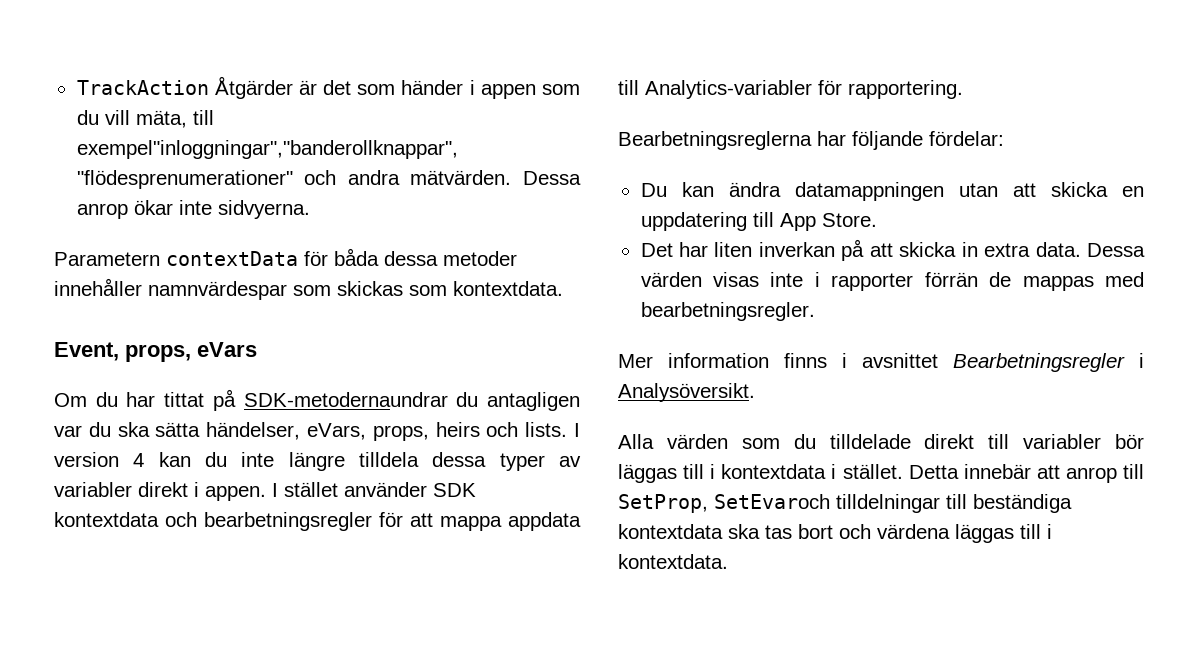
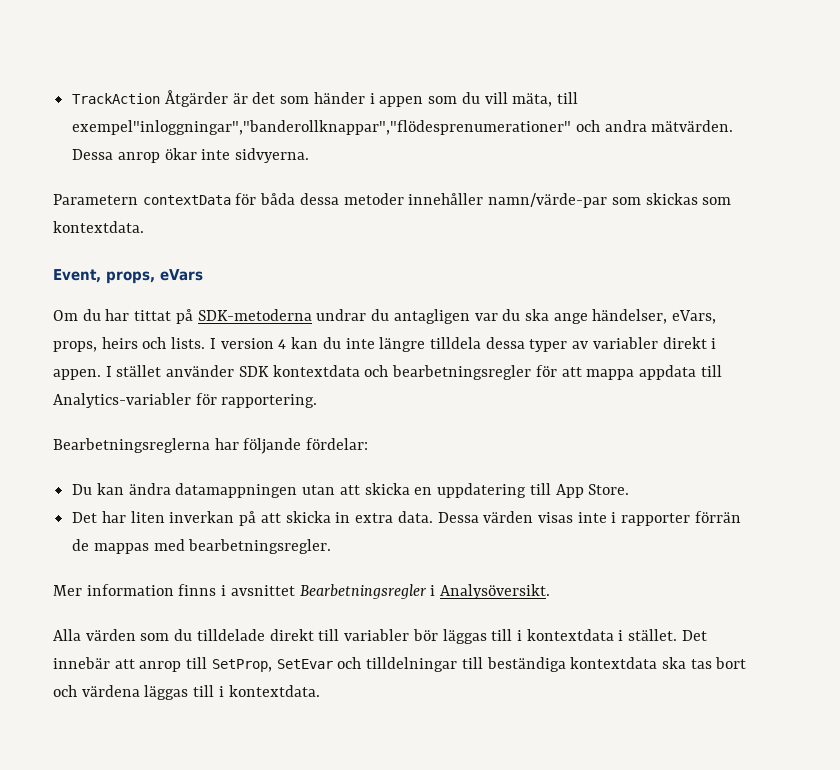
- Parametern contextData för båda dessa metoder innehåller namnvärdespar som skickas som kontextdata.
+ Parametern contextData för båda dessa metoder innehåller namn/värde-par som skickas som kontextdata.
- Om du har tittat på SDK-metodernaundrar du antagligen var du ska sätta händelser, eVars, props, heirs och lists.
+ Om du har tittat på SDK-metoderna undrar du antagligen var du ska ange händelser, eVars, props, heirs och lists.
- Detta innebär att anrop till SetProp, SetEvaroch tilldelningar till beständiga kontextdata ska tas bort och värdena läggas till i kontextdata.
+ Det innebär att anrop till SetProp, SetEvar och tilldelningar till beständiga kontextdata ska tas bort och värdena läggas till i kontextdata.

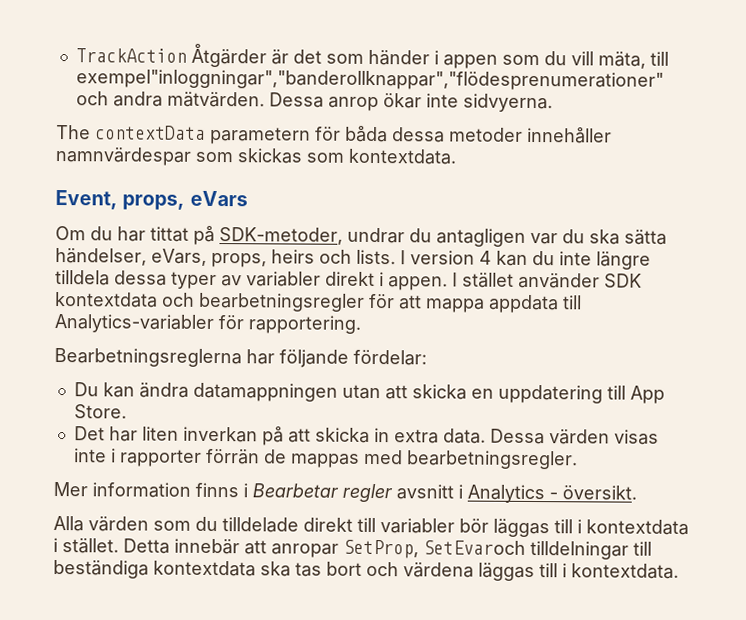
- Parametern contextData för båda dessa metoder innehåller namn/värde-par som skickas som kontextdata.
+ The contextData parametern för båda dessa metoder innehåller namnvärdespar som skickas som kontextdata.
- Om du har tittat på SDK-metoderna undrar du antagligen var du ska ange händelser, eVars, props, heirs och lists.
+ Om du har tittat på SDK-metoder, undrar du antagligen var du ska sätta händelser, eVars, props, heirs och lists.
- Mer information finns i avsnittet Bearbetningsregler i Analysöversikt.
+ Mer information finns i Bearbetar regler avsnitt i Analytics - översikt.
- Det innebär att anrop till SetProp, SetEvar och tilldelningar till beständiga kontextdata ska tas bort och värdena läggas till i kontextdata.
+ Detta innebär att anropar SetProp, SetEvaroch tilldelningar till beständiga kontextdata ska tas bort och värdena läggas till i kontextdata.

